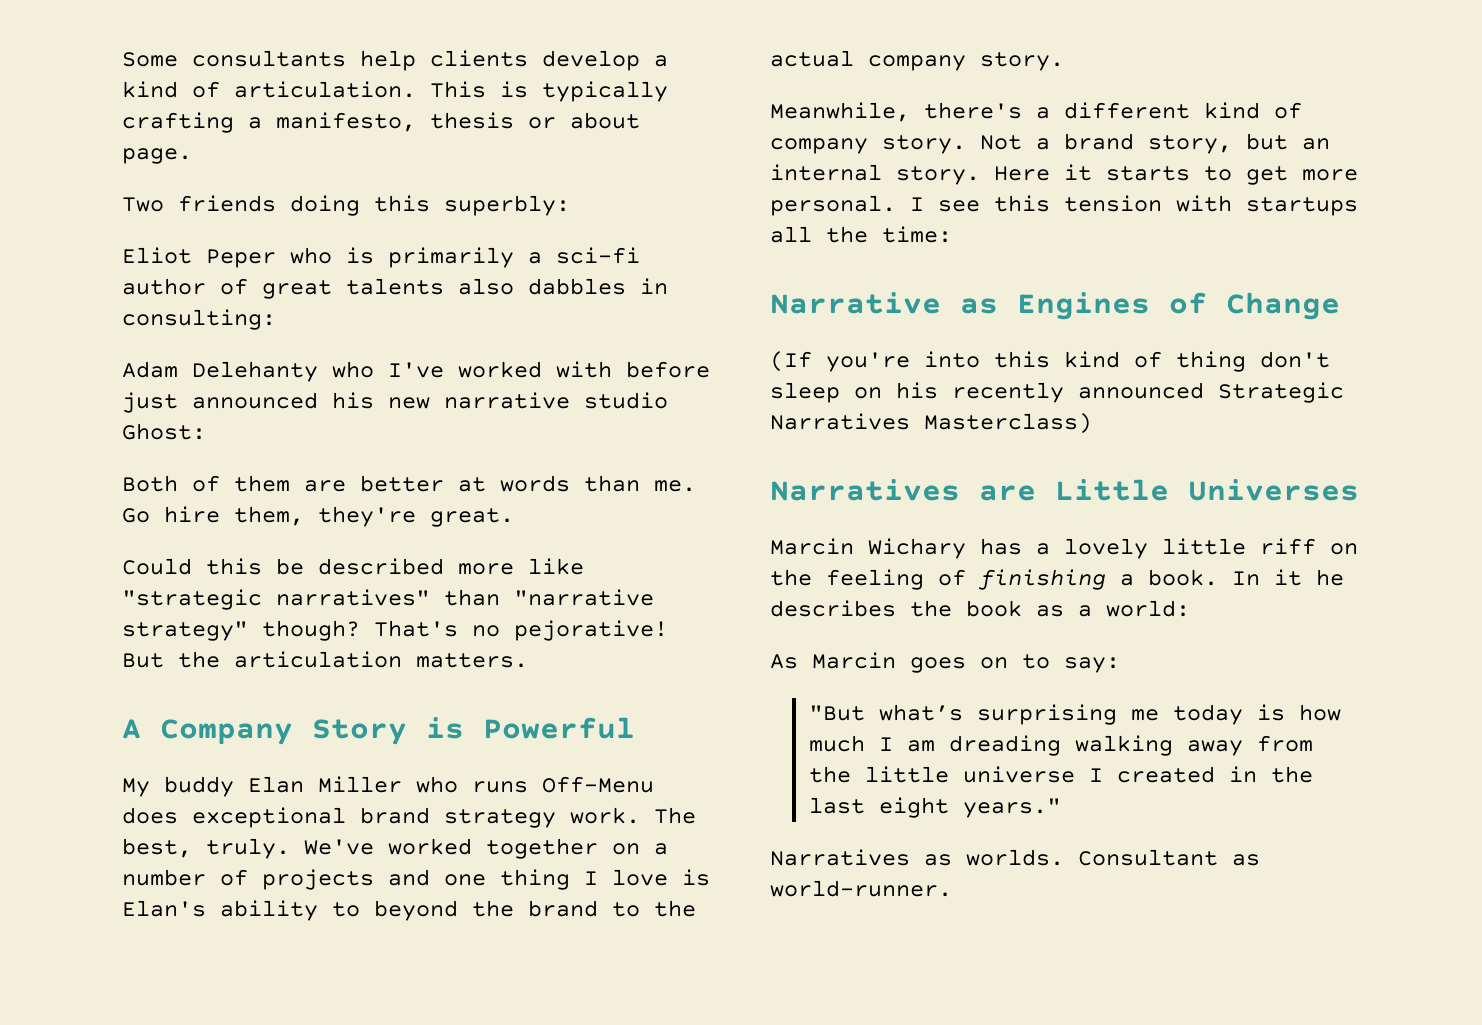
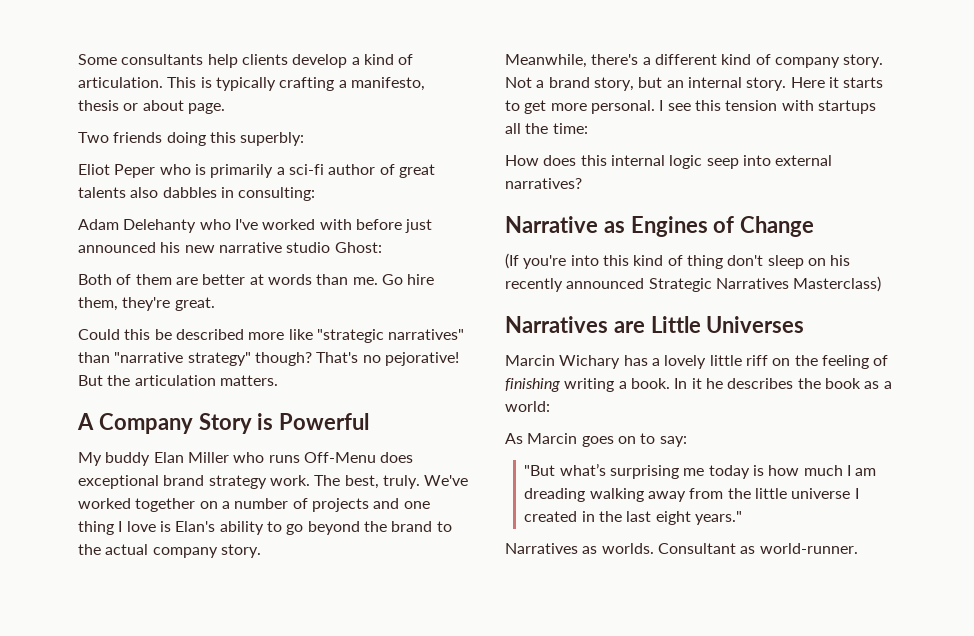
- We've worked together on a number of projects and one thing I love is Elan's ability to beyond the brand to the actual company story.
+ We've worked together on a number of projects and one thing I love is Elan's ability to go beyond the brand to the actual company story.
+ How does this internal logic seep into external narratives?
- Marcin Wichary has a lovely little riff on the feeling of finishing a book.
+ Marcin Wichary has a lovely little riff on the feeling of finishing writing a book.

